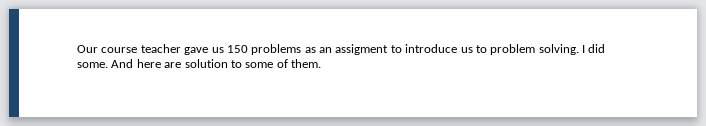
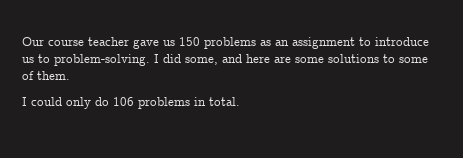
- Our course teacher gave us 150 problems as an assigment to introduce us to problem solving. I did some. And here are solution to some of them.
+ Our course teacher gave us 150 problems as an assignment to introduce us to problem-solving. I did some, and here are some solutions to some of them.
+ I could only do 106 problems in total.

